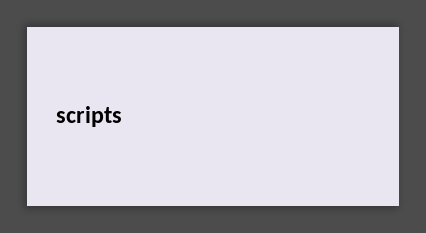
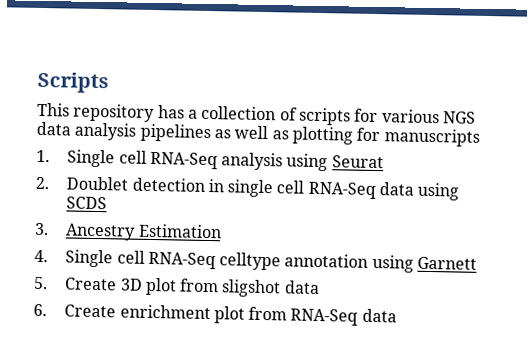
- scripts
+ Scripts
+ This repository has a collection of scripts for various NGS data analysis pipelines as well as plotting for manuscripts
+ 1. Single cell RNA-Seq analysis using Seurat
+ 2. Doublet detection in single cell RNA-Seq data using SCDS
+ 3. Ancestry Estimation
+ 4. Single cell RNA-Seq celltype annotation using Garnett
+ 5. Create 3D plot from sligshot data
+ 6. Create enrichment plot from RNA-Seq data

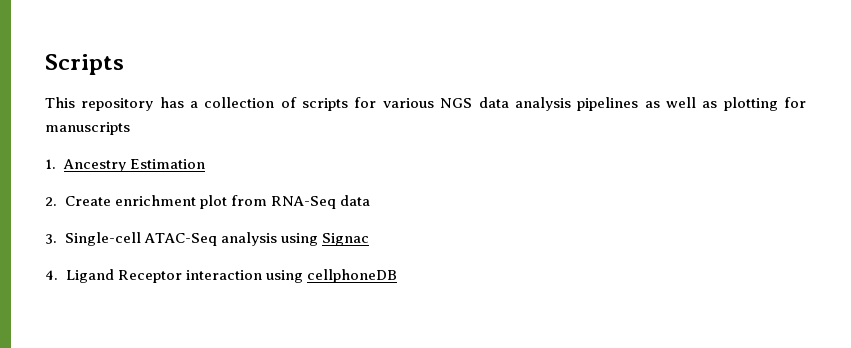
- 1. Single cell RNA-Seq analysis using Seurat
- 2. Doublet detection in single cell RNA-Seq data using SCDS
- 3. Ancestry Estimation
- 4. Single cell RNA-Seq celltype annotation using Garnett
- 5. Create 3D plot from sligshot data
- 6. Create enrichment plot from RNA-Seq data
+ 1. Ancestry Estimation
+ 2. Create enrichment plot from RNA-Seq data
+ 3. Single-cell ATAC-Seq analysis using Signac
+ 4. Ligand Receptor interaction using cellphoneDB

